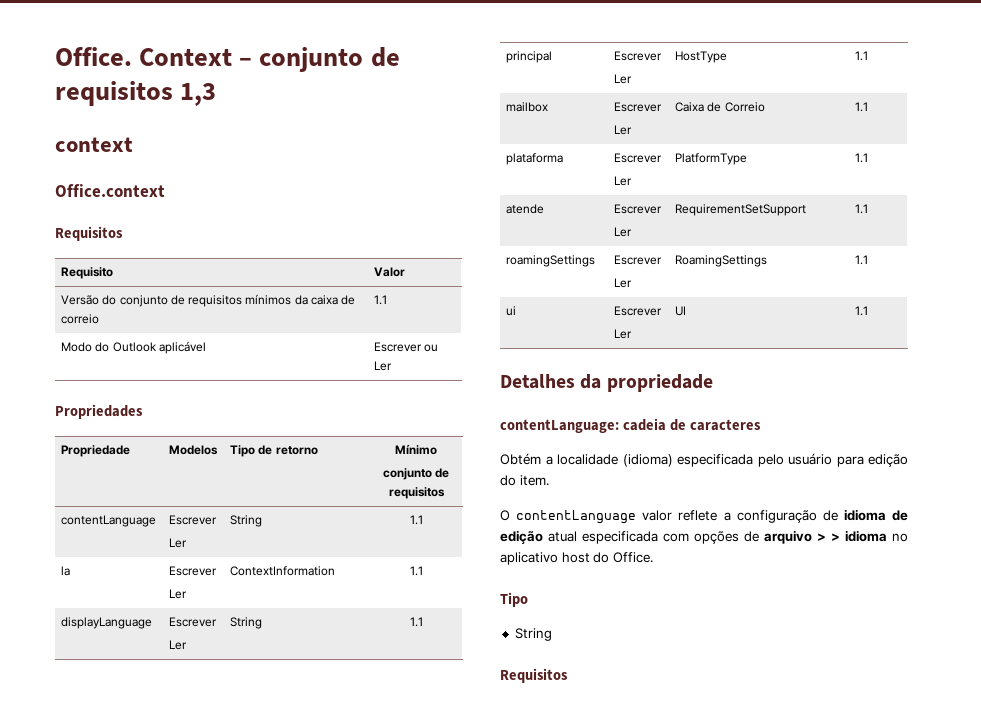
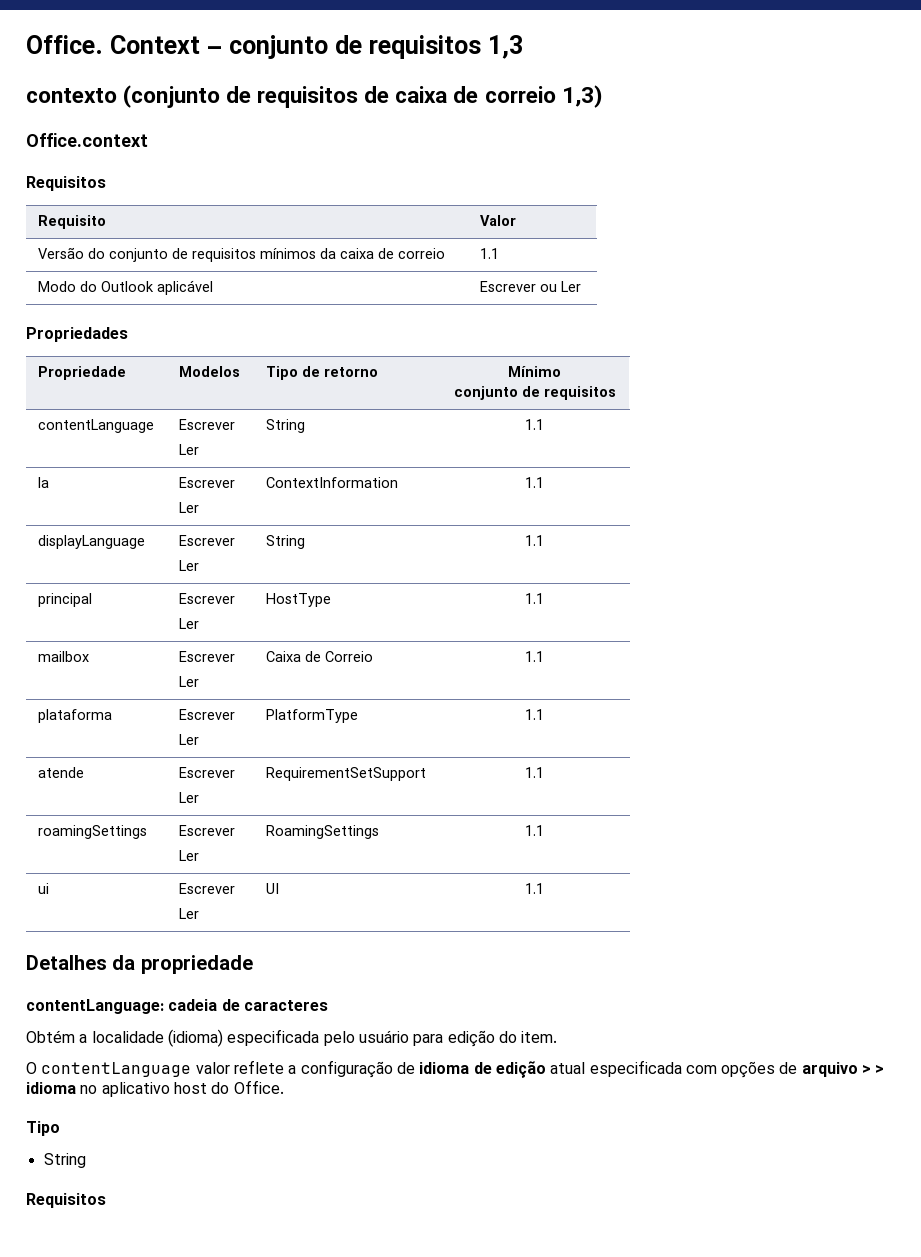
- context
+ contexto (conjunto de requisitos de caixa de correio 1,3)

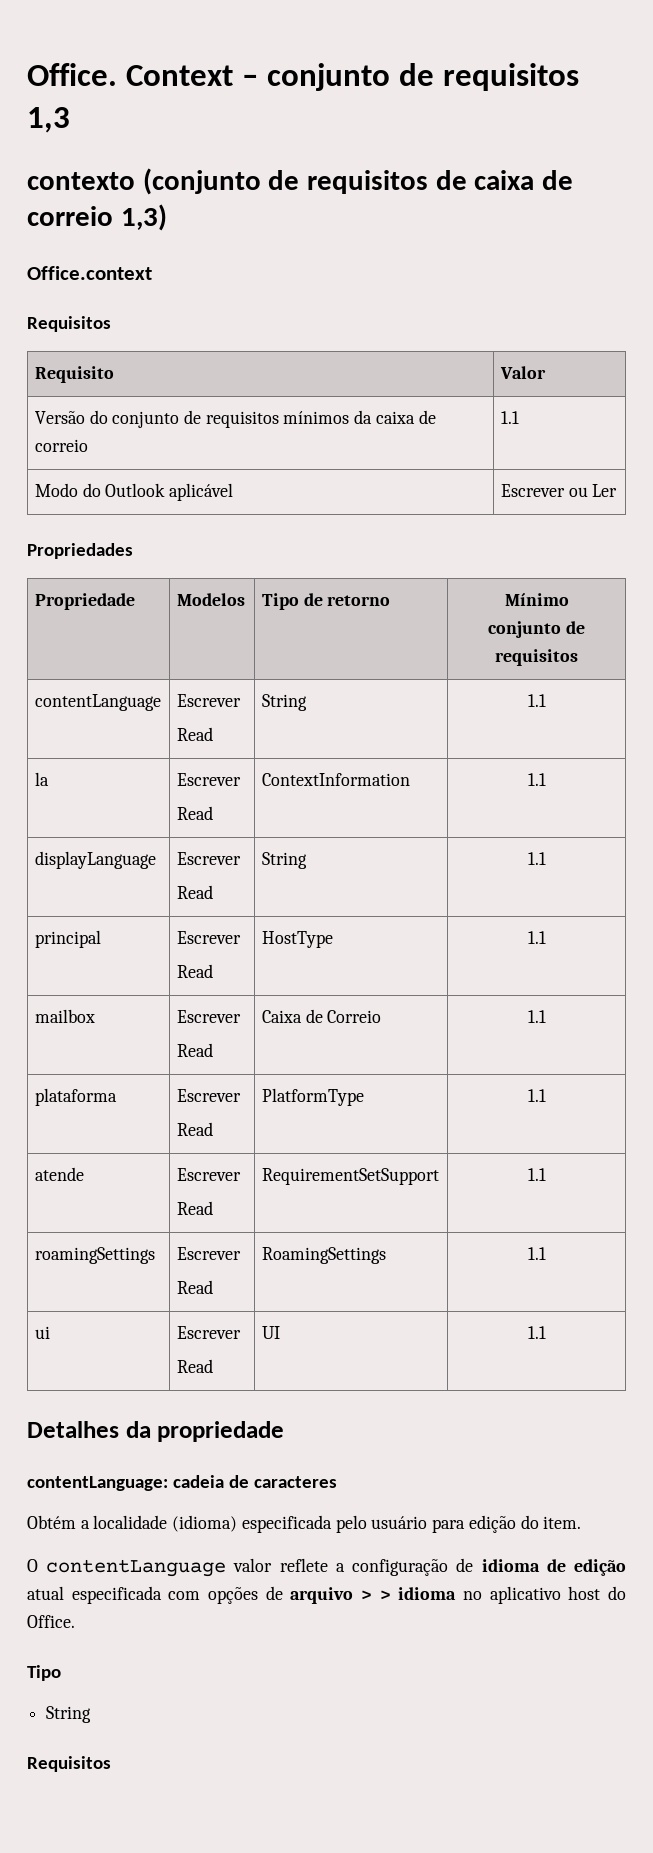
  contentLanguage | Escrever
- Ler | String | 1.1
+ Read | String | 1.1
  la | Escrever
- Ler | ContextInformation | 1.1
+ Read | ContextInformation | 1.1
  displayLanguage | Escrever
- Ler | String | 1.1
+ Read | String | 1.1
  principal | Escrever
- Ler | HostType | 1.1
+ Read | HostType | 1.1
  mailbox | Escrever
- Ler | Caixa de Correio | 1.1
+ Read | Caixa de Correio | 1.1
  plataforma | Escrever
- Ler | PlatformType | 1.1
+ Read | PlatformType | 1.1
  atende | Escrever
- Ler | RequirementSetSupport | 1.1
+ Read | RequirementSetSupport | 1.1
  roamingSettings | Escrever
- Ler | RoamingSettings | 1.1
+ Read | RoamingSettings | 1.1
  ui | Escrever
- Ler | UI | 1.1
+ Read | UI | 1.1

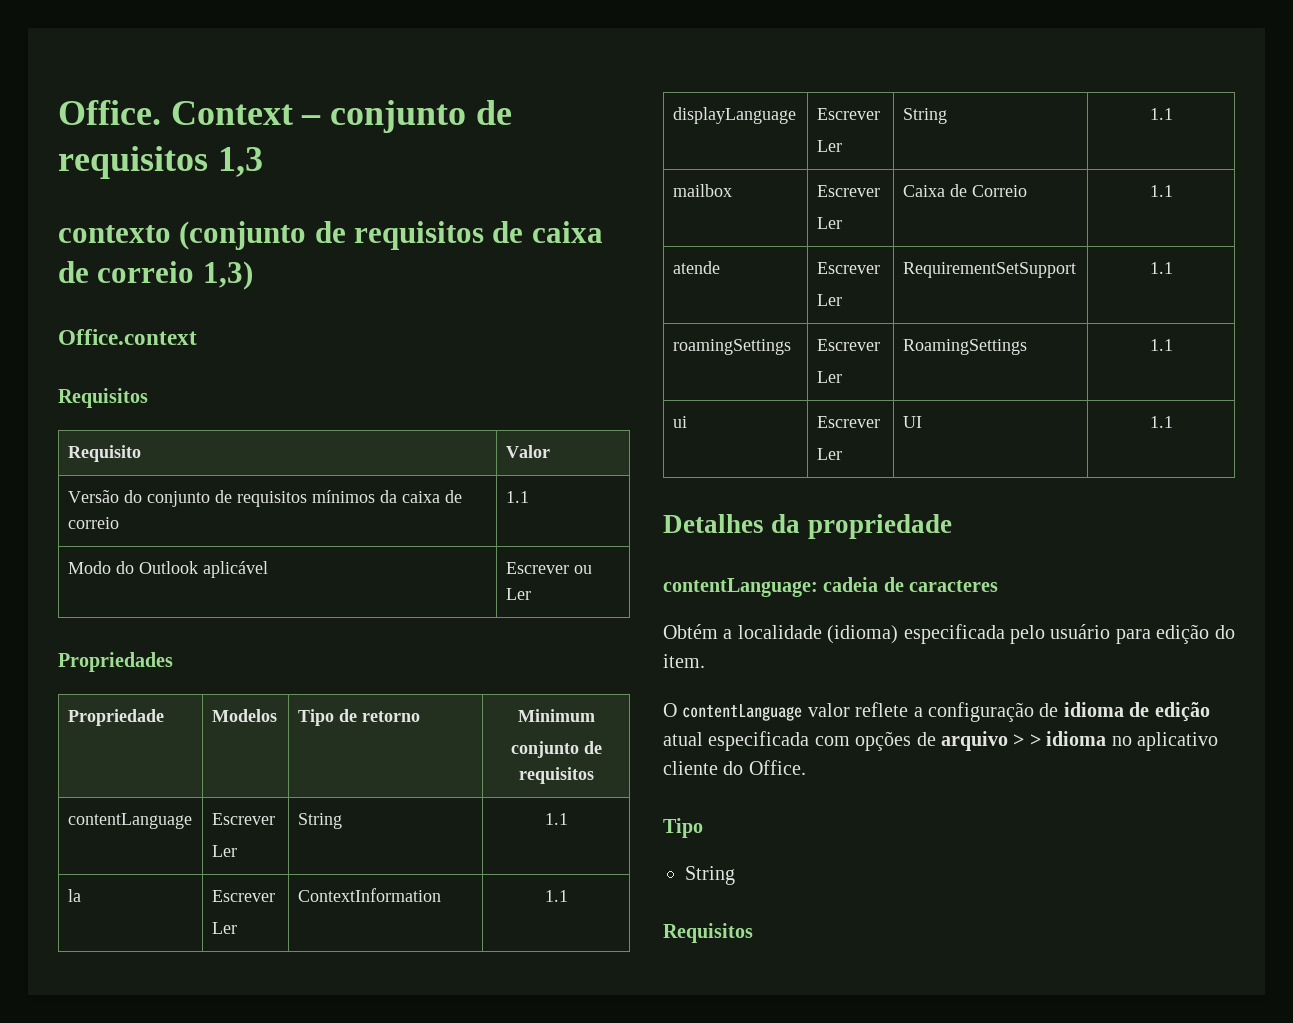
- Propriedade | Modelos | Tipo de retorno | Mínimo
+ Propriedade | Modelos | Tipo de retorno | Minimum
  contentLanguage | Escrever
- Read | String | 1.1
+ Ler | String | 1.1
  la | Escrever
- Read | ContextInformation | 1.1
+ Ler | ContextInformation | 1.1
  displayLanguage | Escrever
- Read | String | 1.1
- principal | Escrever
- Read | HostType | 1.1
+ Ler | String | 1.1
  mailbox | Escrever
- Read | Caixa de Correio | 1.1
+ Ler | Caixa de Correio | 1.1
- plataforma | Escrever
- Read | PlatformType | 1.1
  atende | Escrever
- Read | RequirementSetSupport | 1.1
+ Ler | RequirementSetSupport | 1.1
  roamingSettings | Escrever
- Read | RoamingSettings | 1.1
+ Ler | RoamingSettings | 1.1
  ui | Escrever
- Read | UI | 1.1
+ Ler | UI | 1.1
- O contentLanguage valor reflete a configuração de idioma de edição atual especificada com opções de arquivo > > idioma no aplicativo host do Office.
+ O contentLanguage valor reflete a configuração de idioma de edição atual especificada com opções de arquivo > > idioma no aplicativo cliente do Office.

